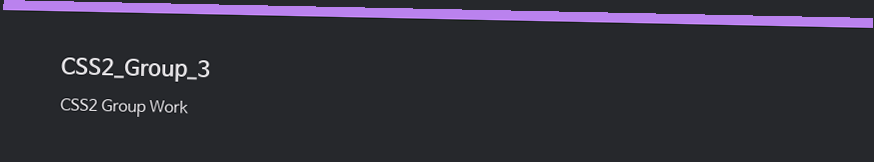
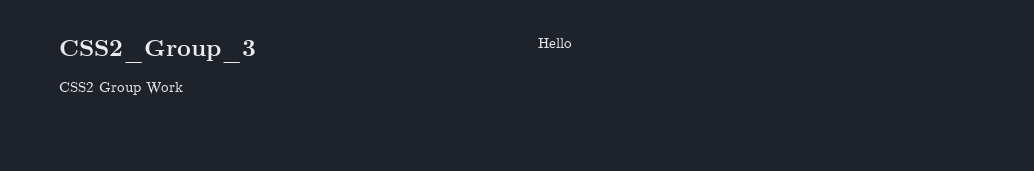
+ Hello

